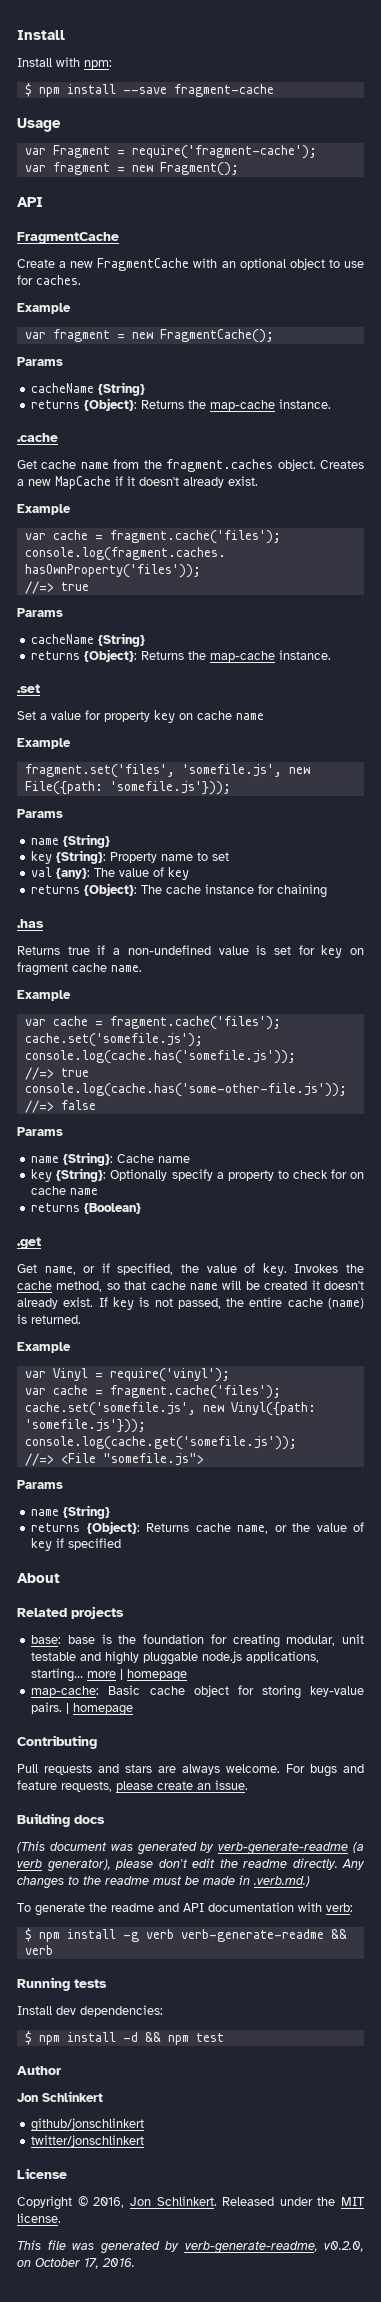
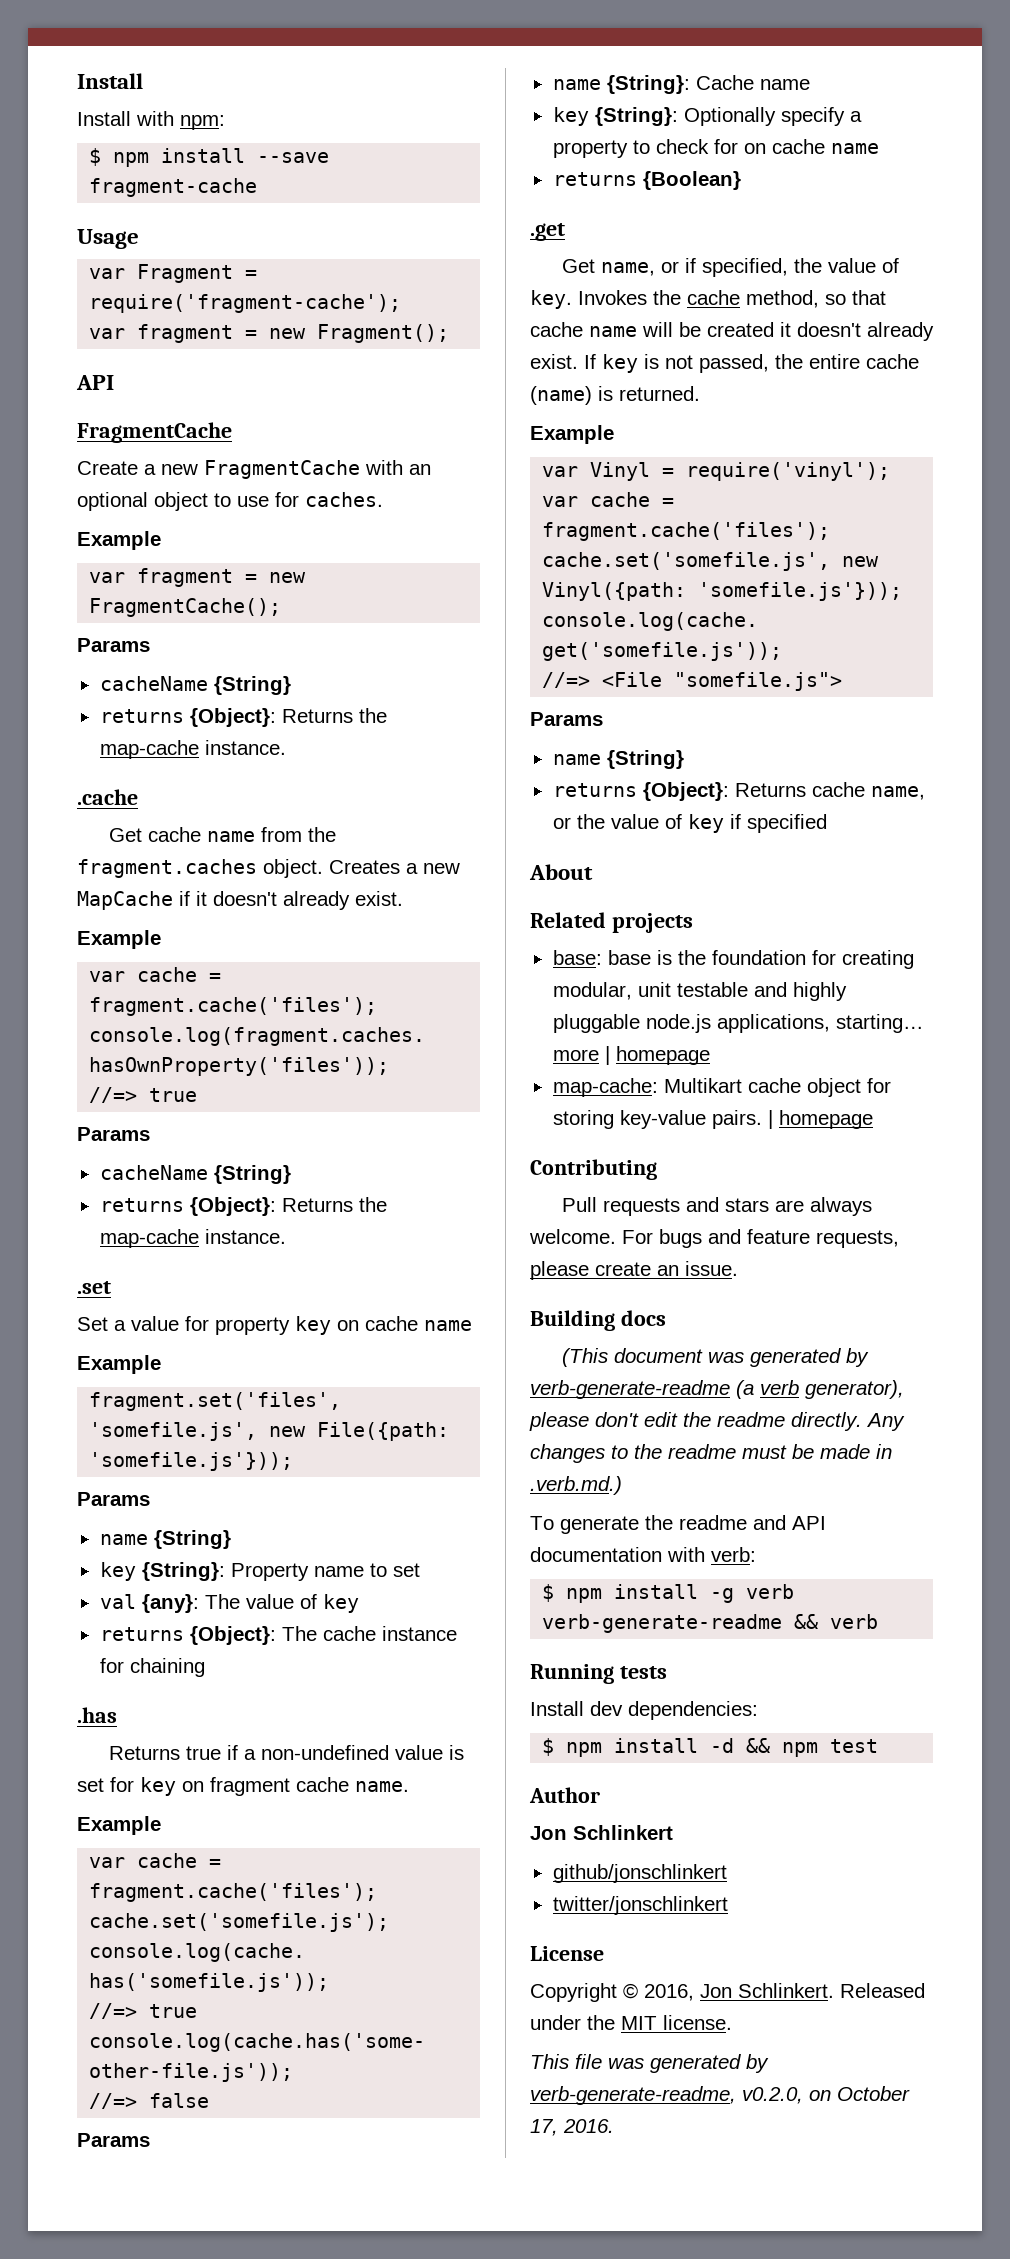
- map-cache: Basic cache object for storing key-value pairs.
+ map-cache: Multikart cache object for storing key-value pairs.

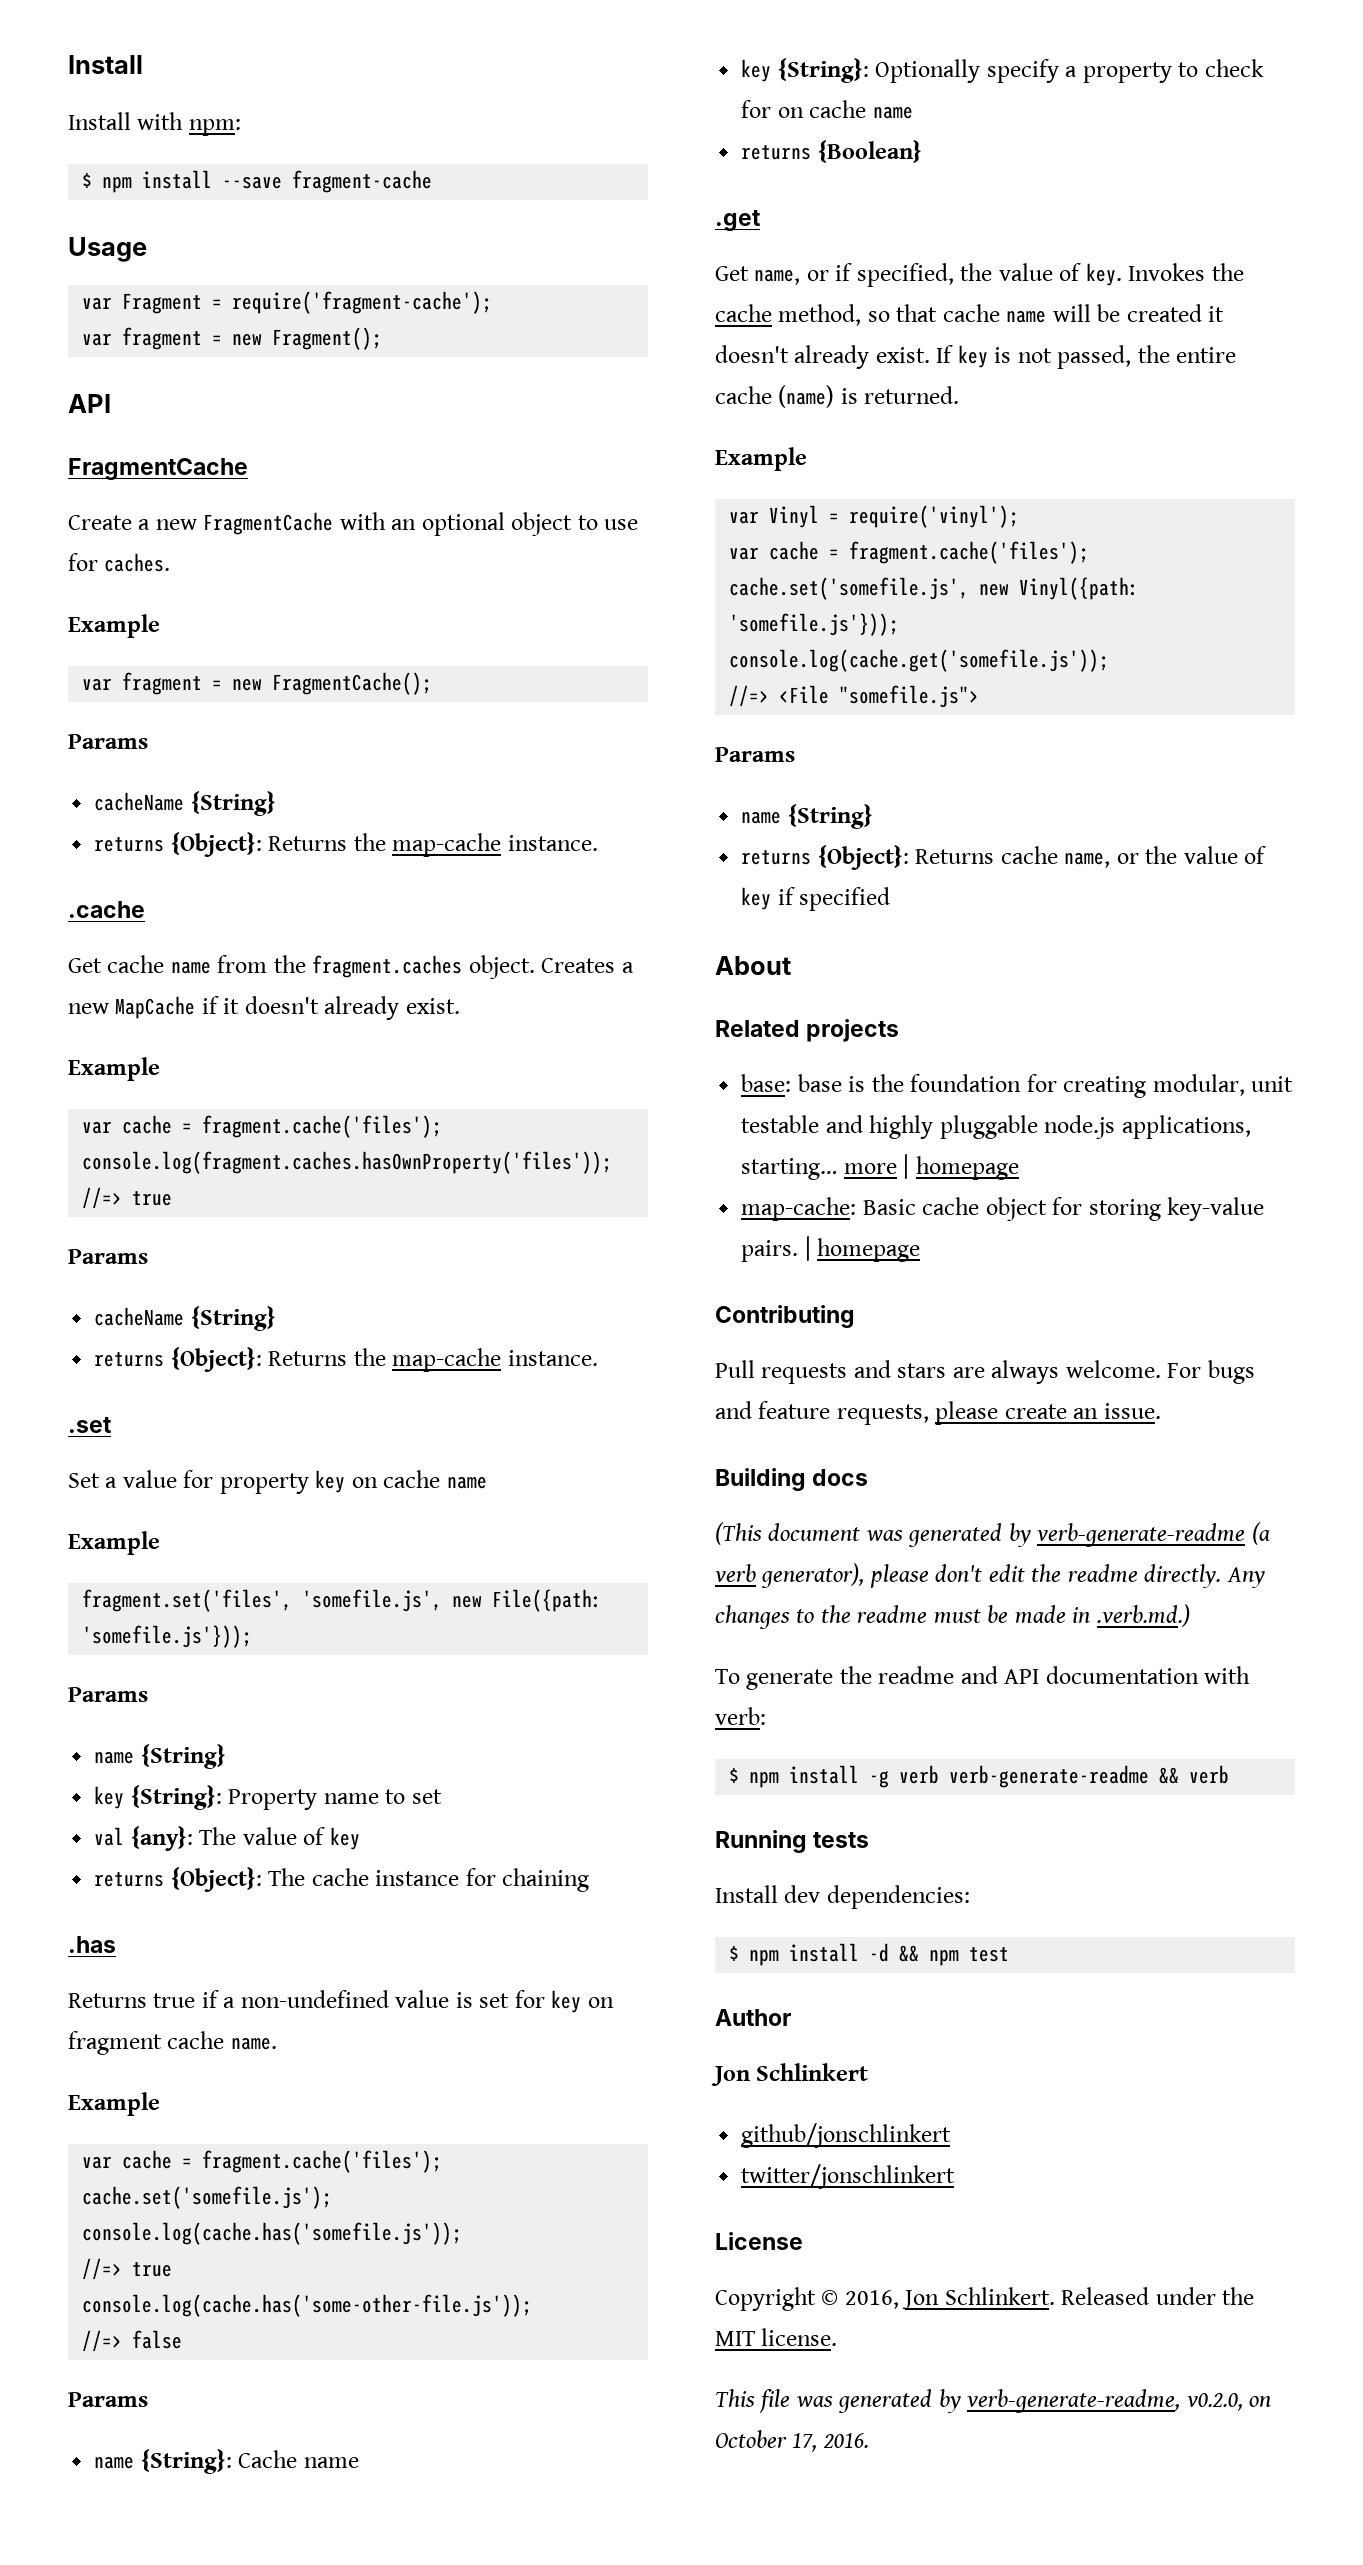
- map-cache: Multikart cache object for storing key-value pairs.
+ map-cache: Basic cache object for storing key-value pairs.

